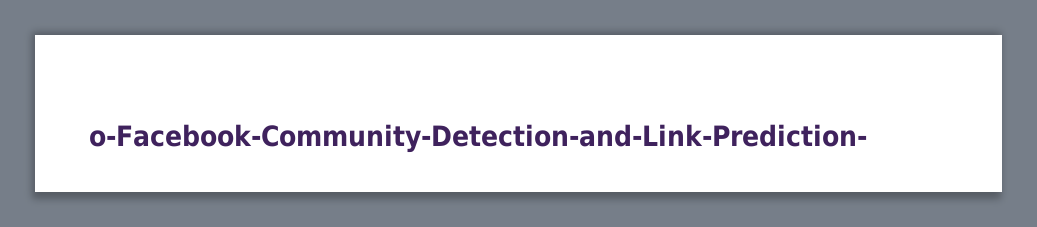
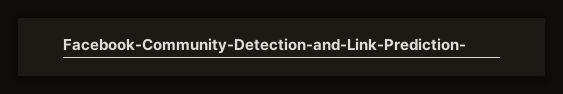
- o-Facebook-Community-Detection-and-Link-Prediction-
+ Facebook-Community-Detection-and-Link-Prediction-

